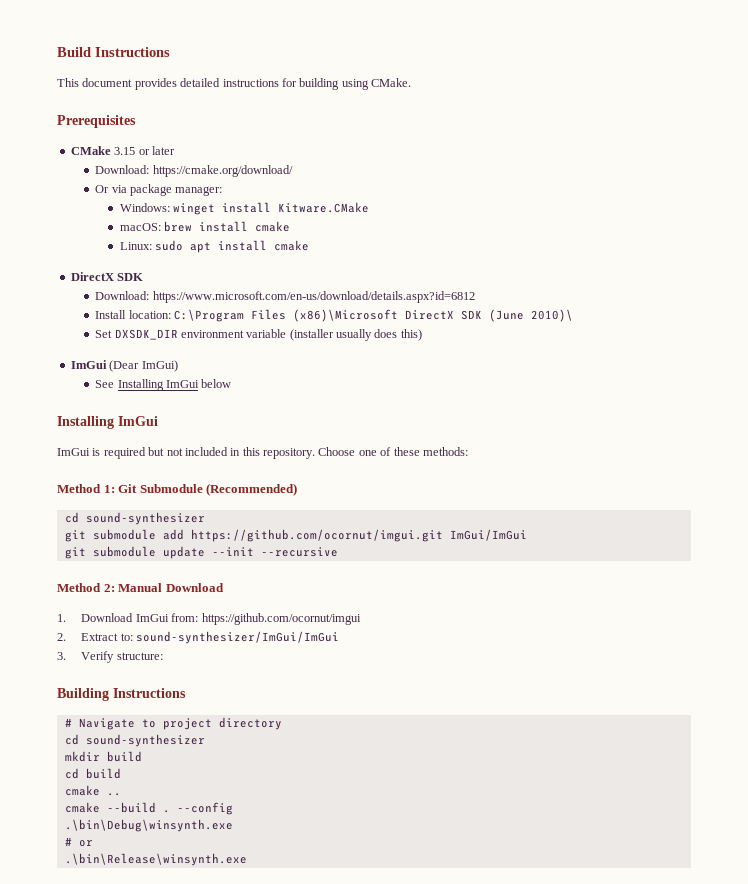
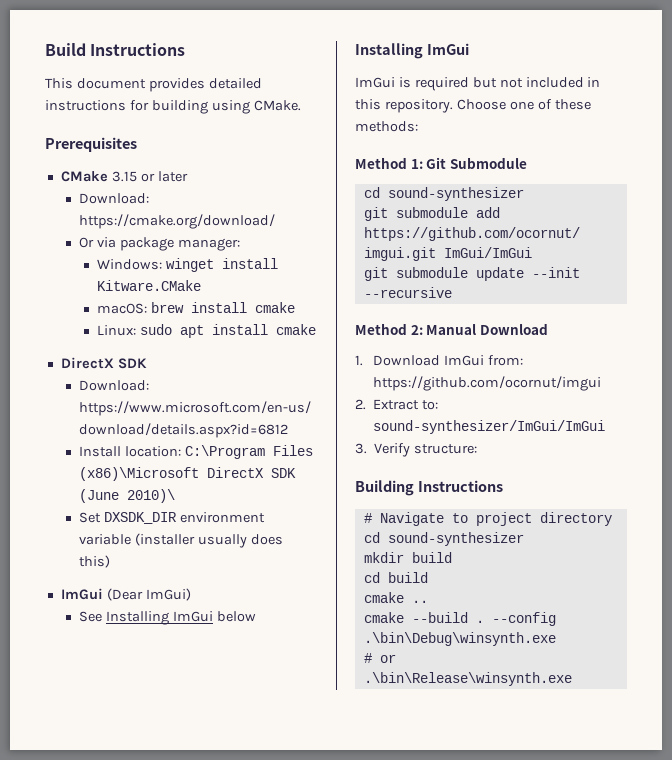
- Method 1: Git Submodule (Recommended)
+ Method 1: Git Submodule

